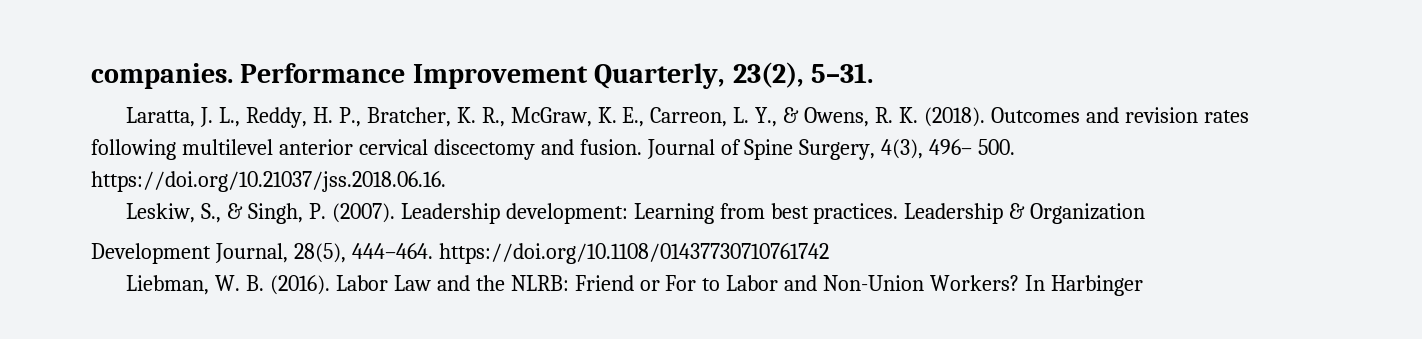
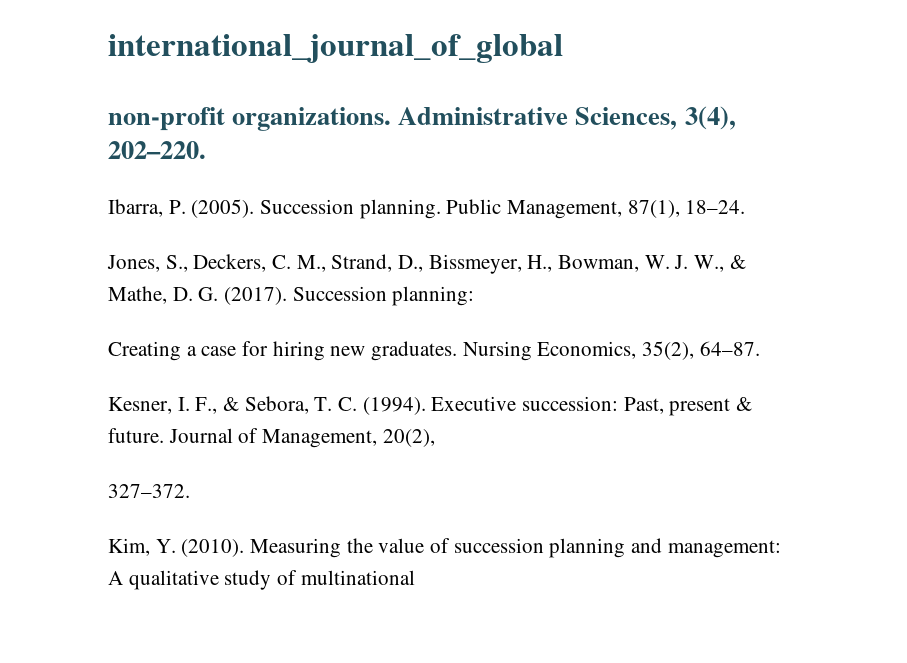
- companies. Performance Improvement Quarterly, 23(2), 5–31.
- Laratta, J. L., Reddy, H. P., Bratcher, K. R., McGraw, K. E., Carreon, L. Y., & Owens, R. K. (2018). Outcomes and revision rates following multilevel anterior cervical discectomy and fusion. Journal of Spine Surgery, 4(3), 496– 500. https://doi.org/10.21037/jss.2018.06.16.
- Leskiw, S., & Singh, P. (2007). Leadership development: Learning from best practices. Leadership & Organization
- Development Journal, 28(5), 444–464. https://doi.org/10.1108/01437730710761742
- Liebman, W. B. (2016). Labor Law and the NLRB: Friend or For to Labor and Non-Union Workers? In Harbinger
+ international_journal_of_global
+ non-profit organizations. Administrative Sciences, 3(4), 202–220.
+ Ibarra, P. (2005). Succession planning. Public Management, 87(1), 18–24.
+ Jones, S., Deckers, C. M., Strand, D., Bissmeyer, H., Bowman, W. J. W., & Mathe, D. G. (2017). Succession planning:
+ Creating a case for hiring new graduates. Nursing Economics, 35(2), 64–87.
+ Kesner, I. F., & Sebora, T. C. (1994). Executive succession: Past, present & future. Journal of Management, 20(2),
+ 327–372.
+ Kim, Y. (2010). Measuring the value of succession planning and management: A qualitative study of multinational

